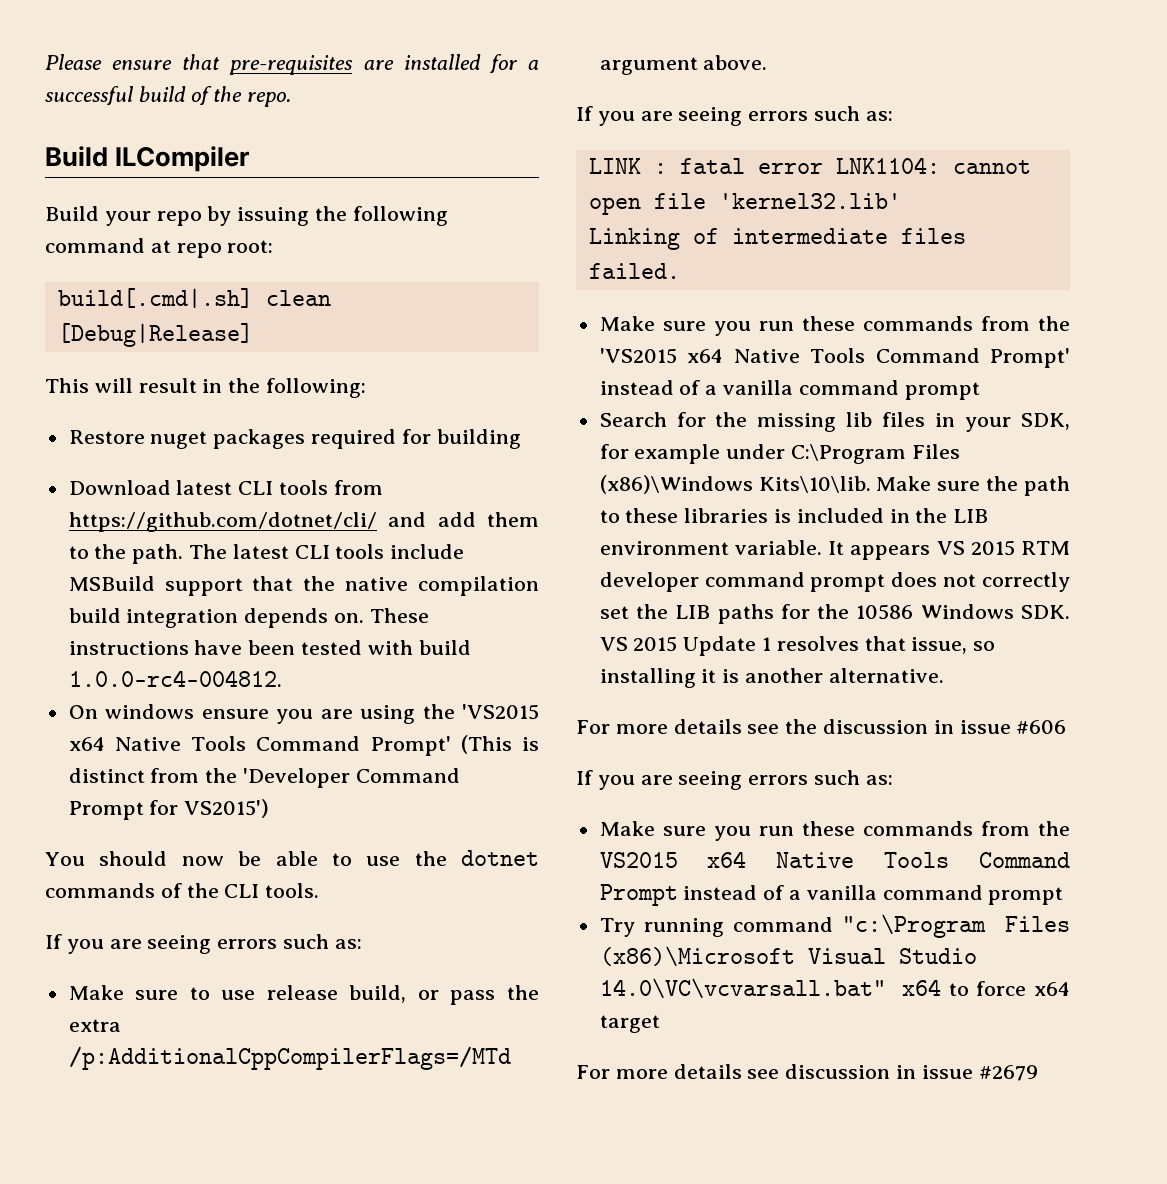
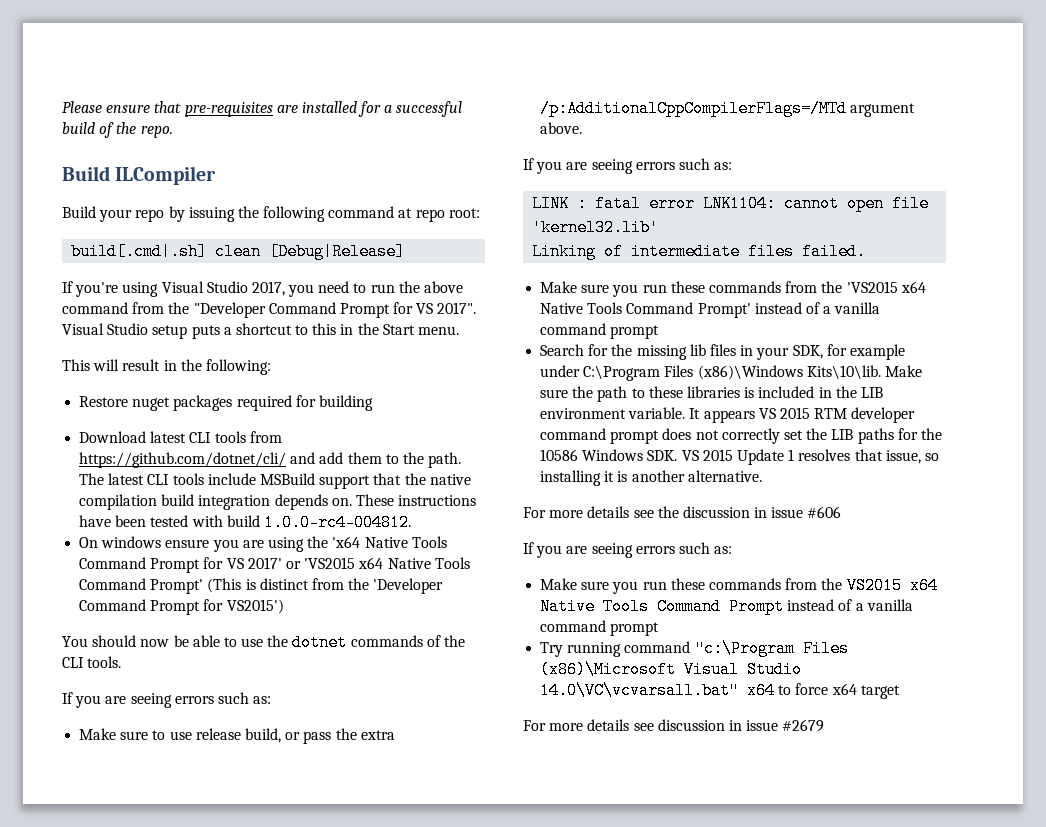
+ If you're using Visual Studio 2017, you need to run the above command from the "Developer Command Prompt for VS 2017". Visual Studio setup puts a shortcut to this in the Start menu.
- On windows ensure you are using the 'VS2015 x64 Native Tools Command Prompt' (This is distinct from the 'Developer Command Prompt for VS2015')
+ On windows ensure you are using the 'x64 Native Tools Command Prompt for VS 2017' or 'VS2015 x64 Native Tools Command Prompt' (This is distinct from the 'Developer Command Prompt for VS2015')

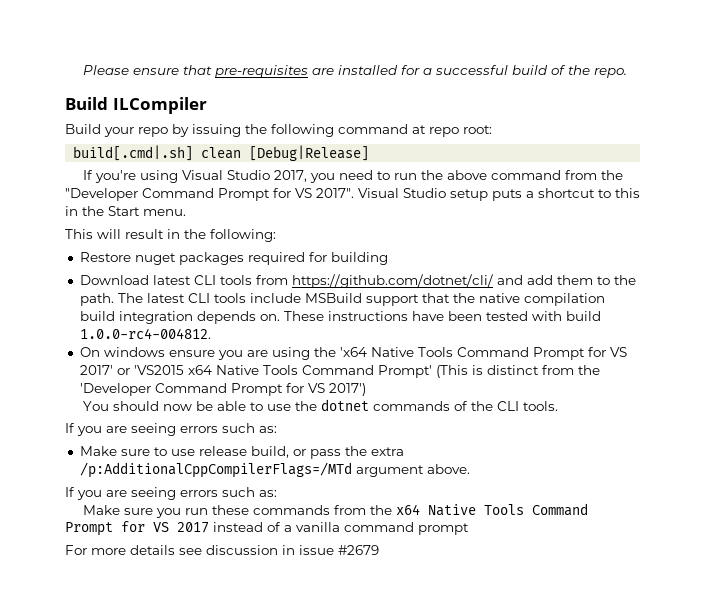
- On windows ensure you are using the 'x64 Native Tools Command Prompt for VS 2017' or 'VS2015 x64 Native Tools Command Prompt' (This is distinct from the 'Developer Command Prompt for VS2015')
+ On windows ensure you are using the 'x64 Native Tools Command Prompt for VS 2017' or 'VS2015 x64 Native Tools Command Prompt' (This is distinct from the 'Developer Command Prompt for VS 2017')
- LINK : fatal error LNK1104: cannot open file 'kernel32.lib'
- Linking of intermediate files failed.
- Make sure you run these commands from the 'VS2015 x64 Native Tools Command Prompt' instead of a vanilla command prompt
- Search for the missing lib files in your SDK, for example under C:\Program Files (x86)\Windows Kits\10\lib. Make sure the path to these libraries is included in the LIB environment variable. It appears VS 2015 RTM developer command prompt does not correctly set the LIB paths for the 10586 Windows SDK. VS 2015 Update 1 resolves that issue, so installing it is another alternative.
- For more details see the discussion in issue #606
- If you are seeing errors such as:
- Make sure you run these commands from the VS2015 x64 Native Tools Command Prompt instead of a vanilla command prompt
- Try running command "c:\Program Files (x86)\Microsoft Visual Studio 14.0\VC\vcvarsall.bat" x64 to force x64 target
+ Make sure you run these commands from the x64 Native Tools Command Prompt for VS 2017 instead of a vanilla command prompt

